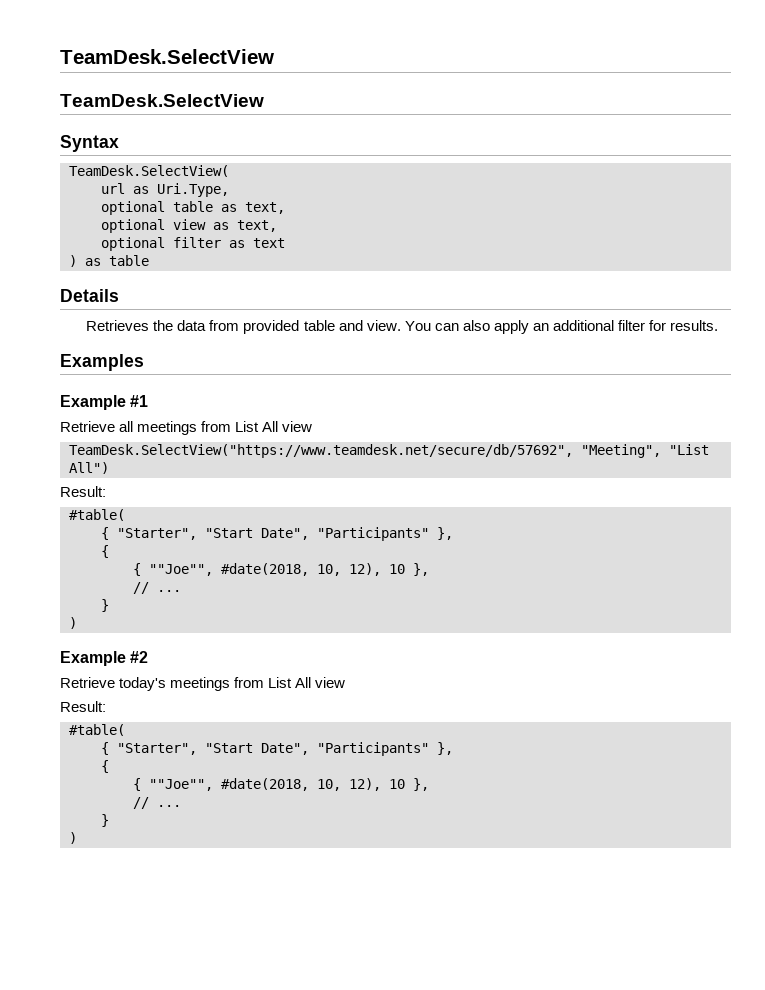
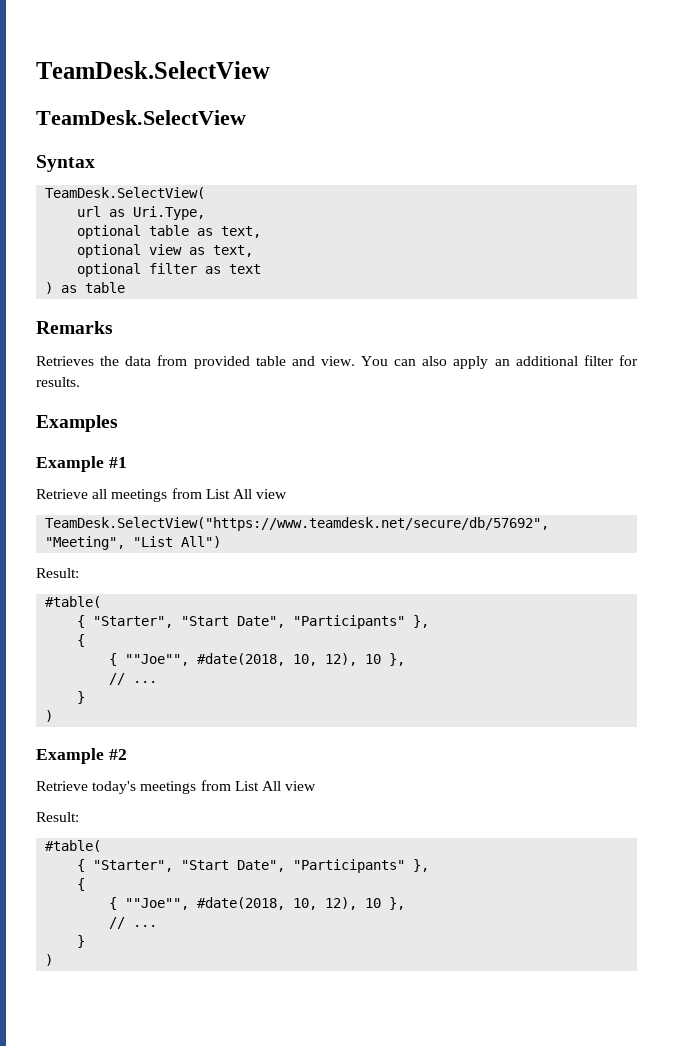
- Details
+ Remarks

